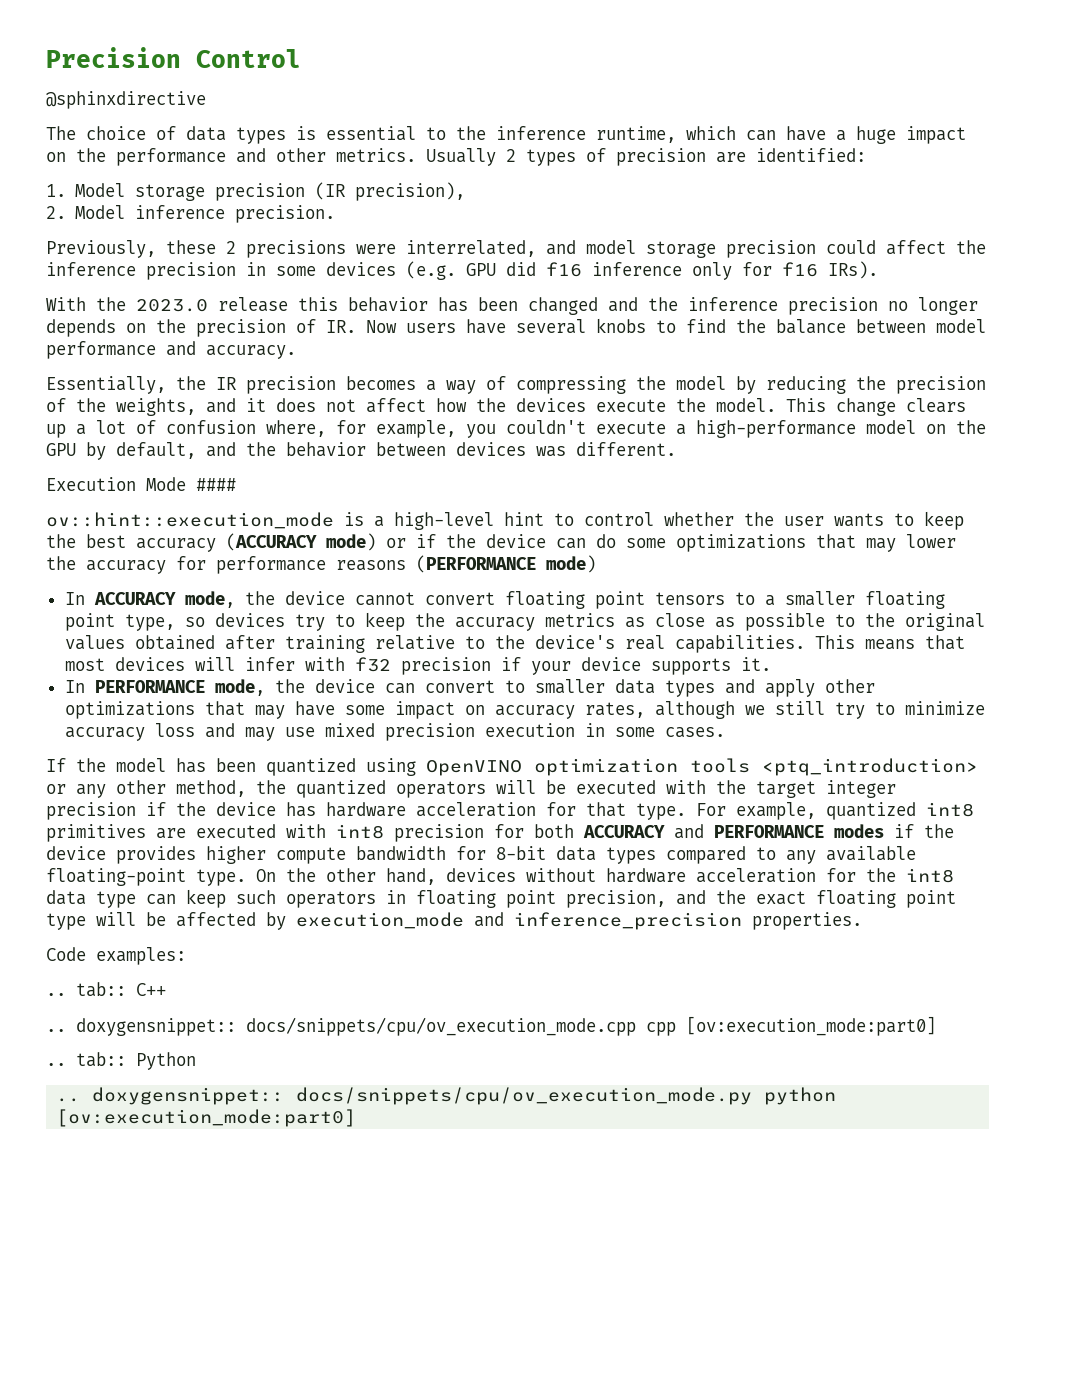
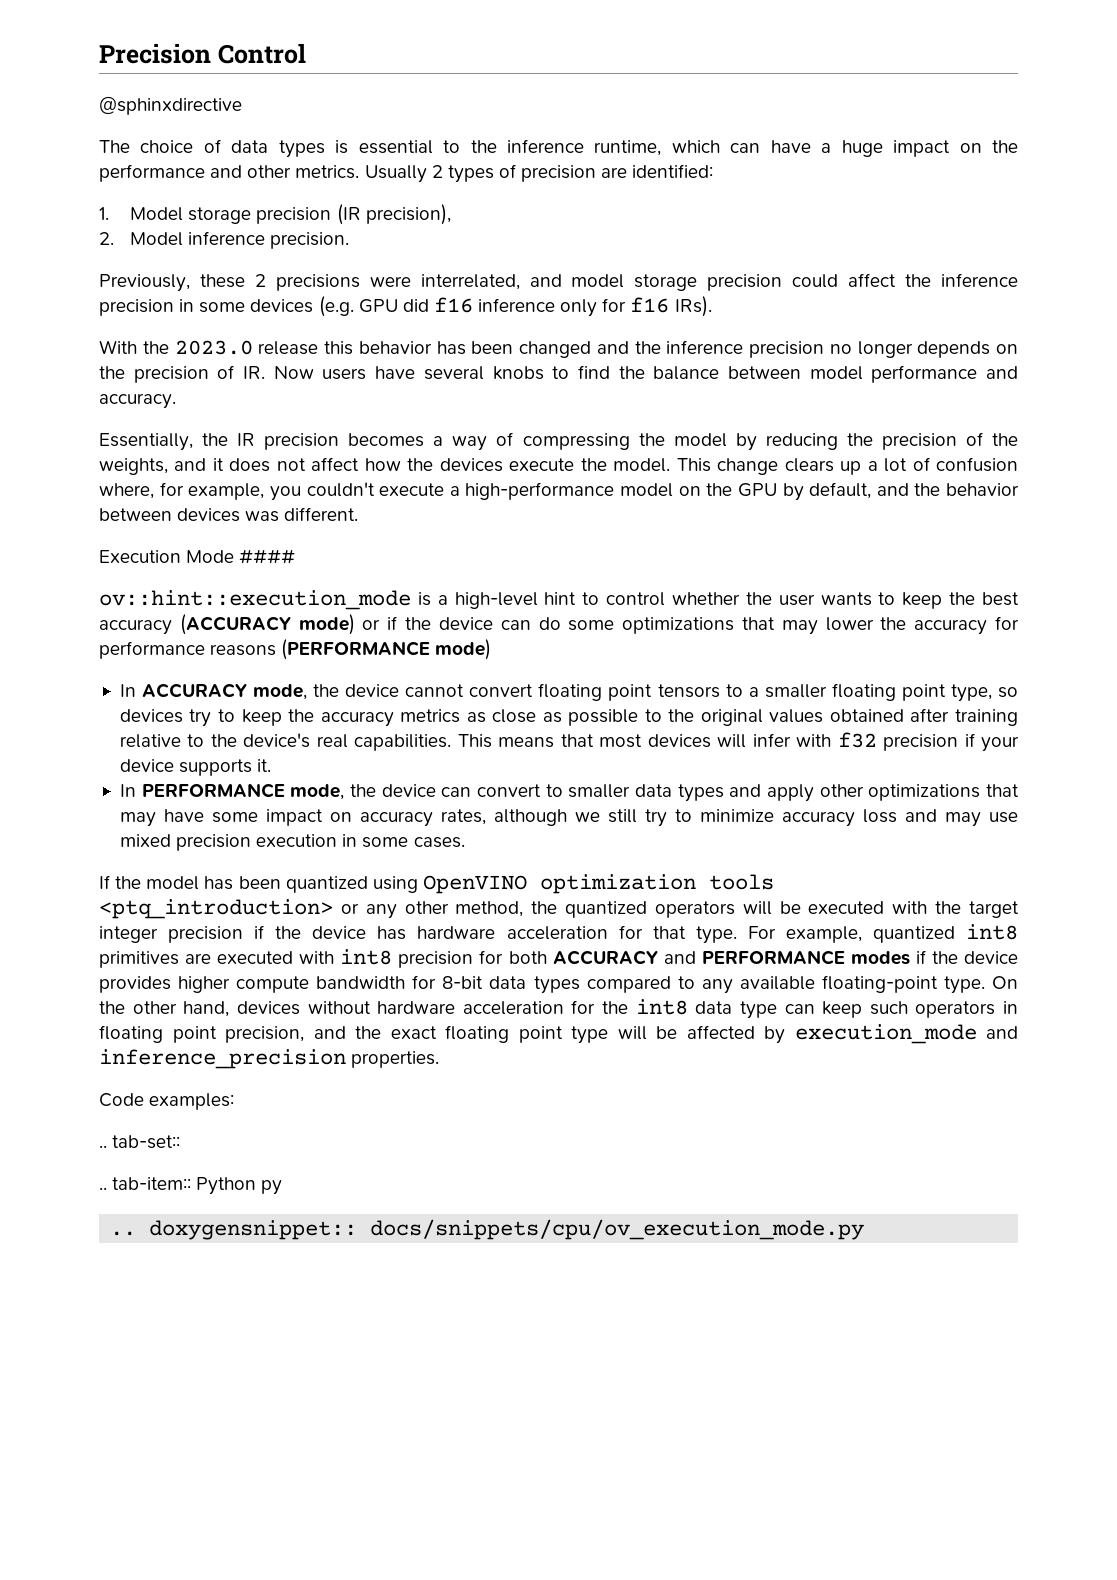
- .. tab:: C++
- .. doxygensnippet:: docs/snippets/cpu/ov_execution_mode.cpp cpp [ov:execution_mode:part0]
- .. tab:: Python
+ .. tab-set::
+ .. tab-item:: Python py
- .. doxygensnippet:: docs/snippets/cpu/ov_execution_mode.py python [ov:execution_mode:part0]
+ .. doxygensnippet:: docs/snippets/cpu/ov_execution_mode.py

